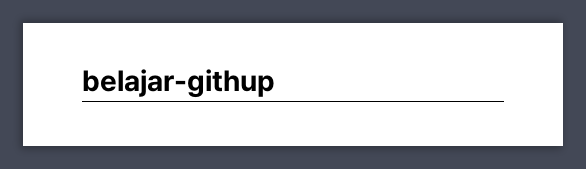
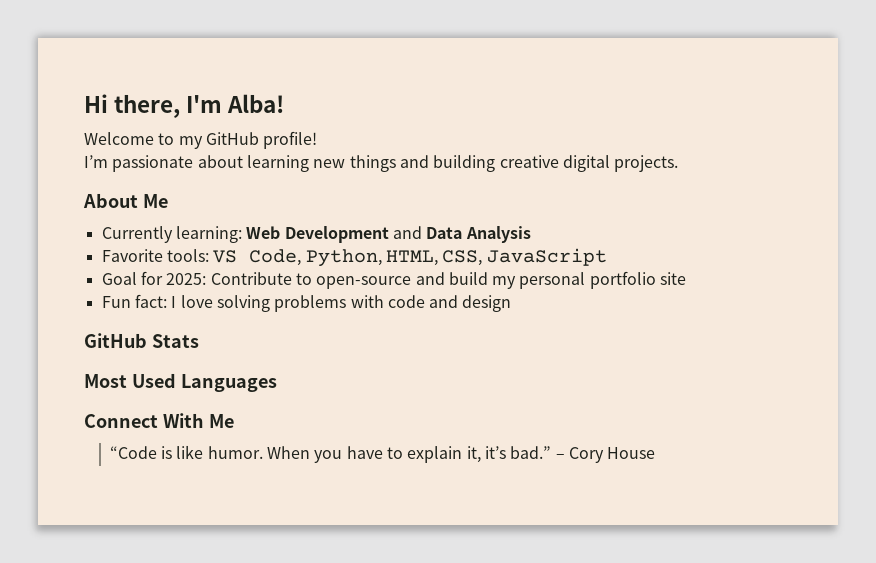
- belajar-githup
+ Hi there, I'm Alba!
+ Welcome to my GitHub profile!
+ I’m passionate about learning new things and building creative digital projects.
+ About Me
+ Currently learning: Web Development and Data Analysis
+ Favorite tools: VS Code, Python, HTML, CSS, JavaScript
+ Goal for 2025: Contribute to open-source and build my personal portfolio site
+ Fun fact: I love solving problems with code and design
+ GitHub Stats
+ Most Used Languages
+ Connect With Me
+ “Code is like humor. When you have to explain it, it’s bad.” – Cory House

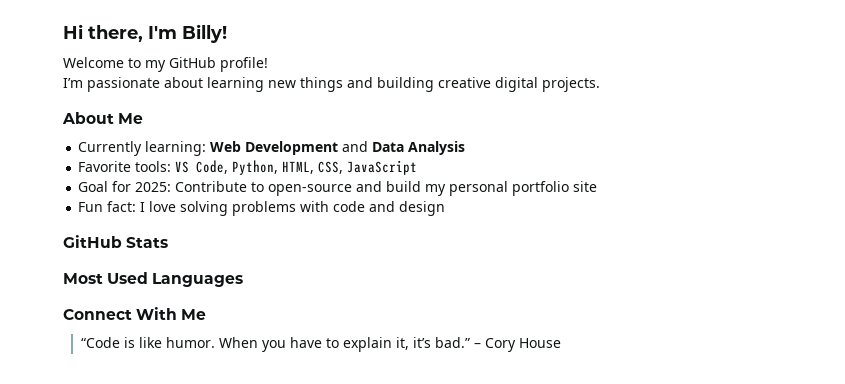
- Hi there, I'm Alba!
+ Hi there, I'm Billy!

